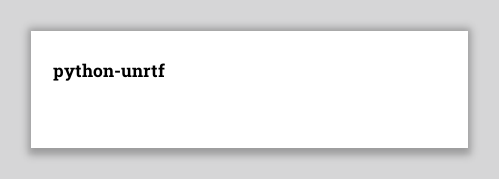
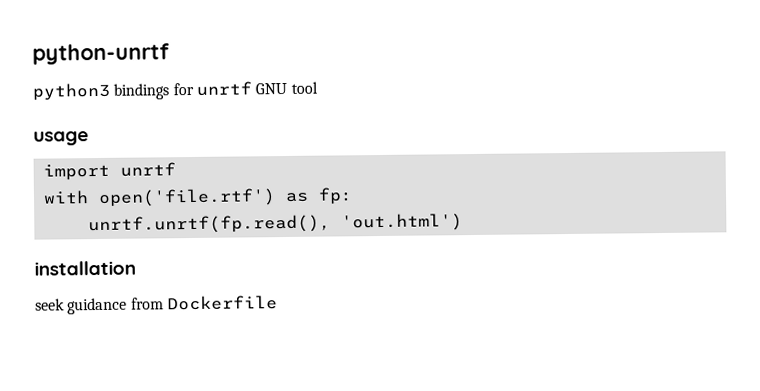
+ python3 bindings for unrtf GNU tool
+ usage
+ import unrtf
+ with open('file.rtf') as fp:
+ unrtf.unrtf(fp.read(), 'out.html')
+ installation
+ seek guidance from Dockerfile

